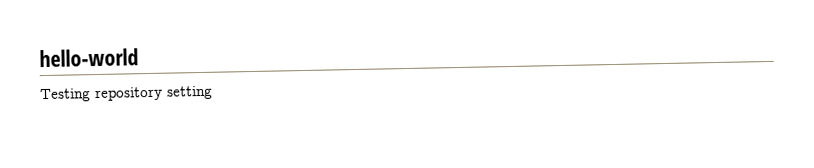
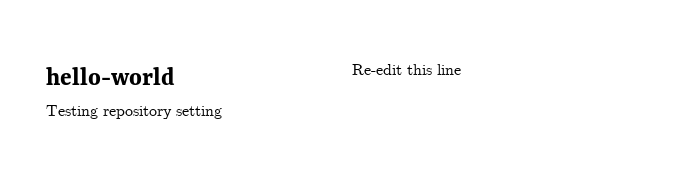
+ Re-edit this line

